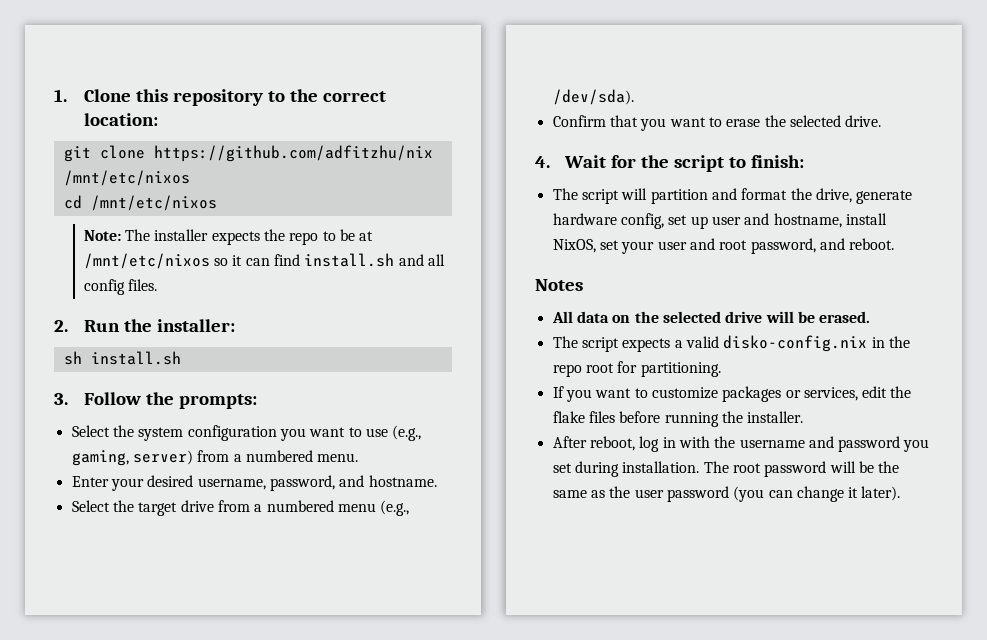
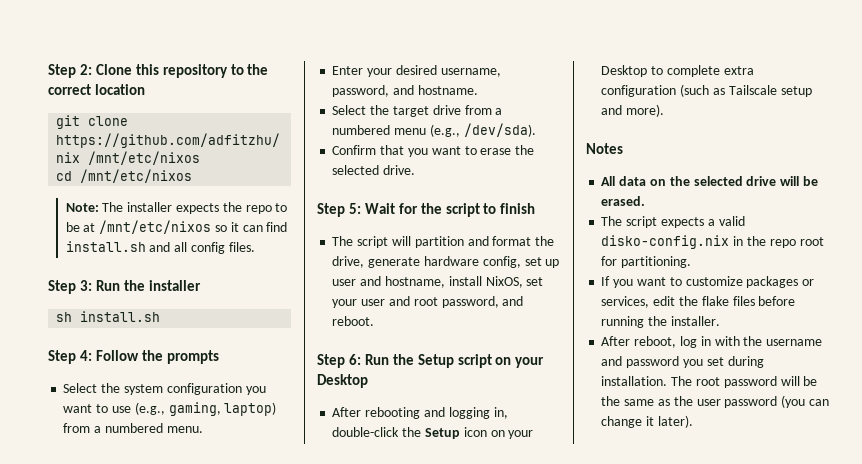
- 1. Clone this repository to the correct location:
+ Step 2: Clone this repository to the correct location
- 2. Run the installer:
+ Step 3: Run the installer
- 3. Follow the prompts:
+ Step 4: Follow the prompts
- Select the system configuration you want to use (e.g., gaming, server) from a numbered menu.
+ Select the system configuration you want to use (e.g., gaming, laptop) from a numbered menu.
- 4. Wait for the script to finish:
+ Step 5: Wait for the script to finish
+ Step 6: Run the Setup script on your Desktop
+ After rebooting and logging in, double-click the Setup icon on your Desktop to complete extra configuration (such as Tailscale setup and more).

